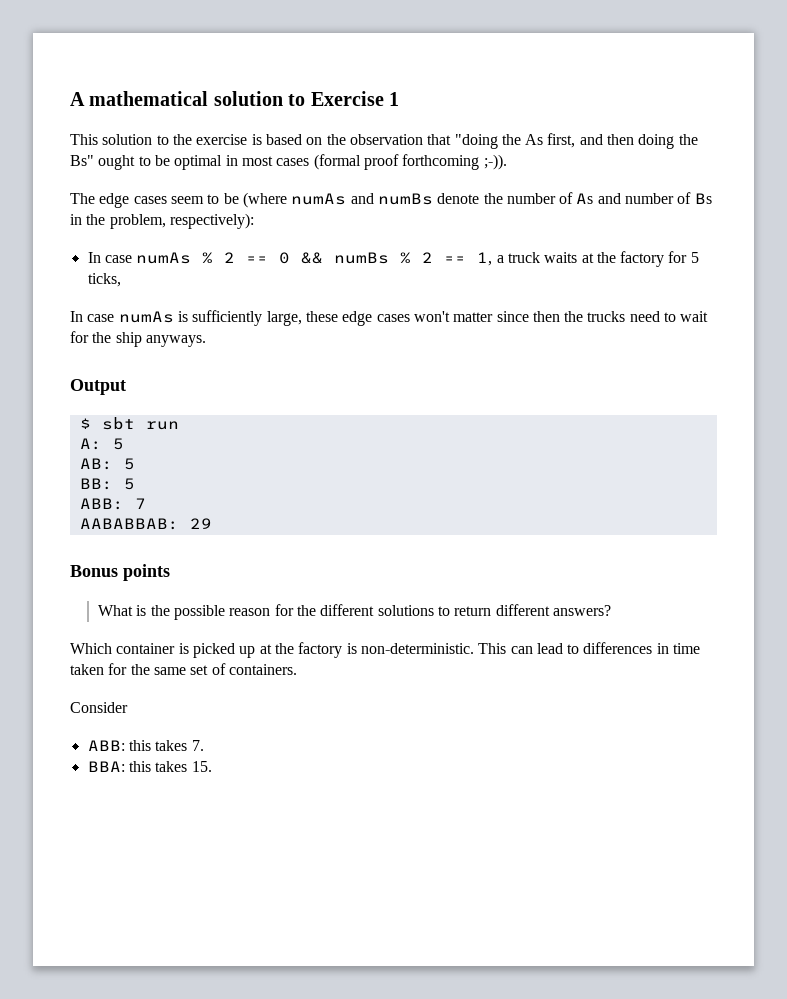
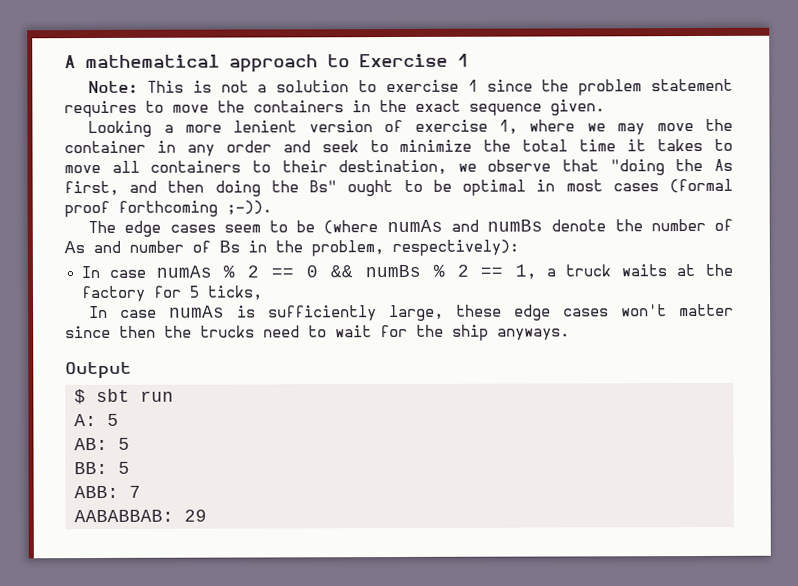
- A mathematical solution to Exercise 1
+ A mathematical approach to Exercise 1
- This solution to the exercise is based on the observation that "doing the As first, and then doing the Bs" ought to be optimal in most cases (formal proof forthcoming ;-)).
+ Note: This is not a solution to exercise 1 since the problem statement requires to move the containers in the exact sequence given.
+ Looking a more lenient version of exercise 1, where we may move the container in any order and seek to minimize the total time it takes to move all containers to their destination, we observe that "doing the As first, and then doing the Bs" ought to be optimal in most cases (formal proof forthcoming ;-)).
- Bonus points
- What is the possible reason for the different solutions to return different answers?
- Which container is picked up at the factory is non-deterministic. This can lead to differences in time taken for the same set of containers.
- Consider
- ABB: this takes 7.
- BBA: this takes 15.

